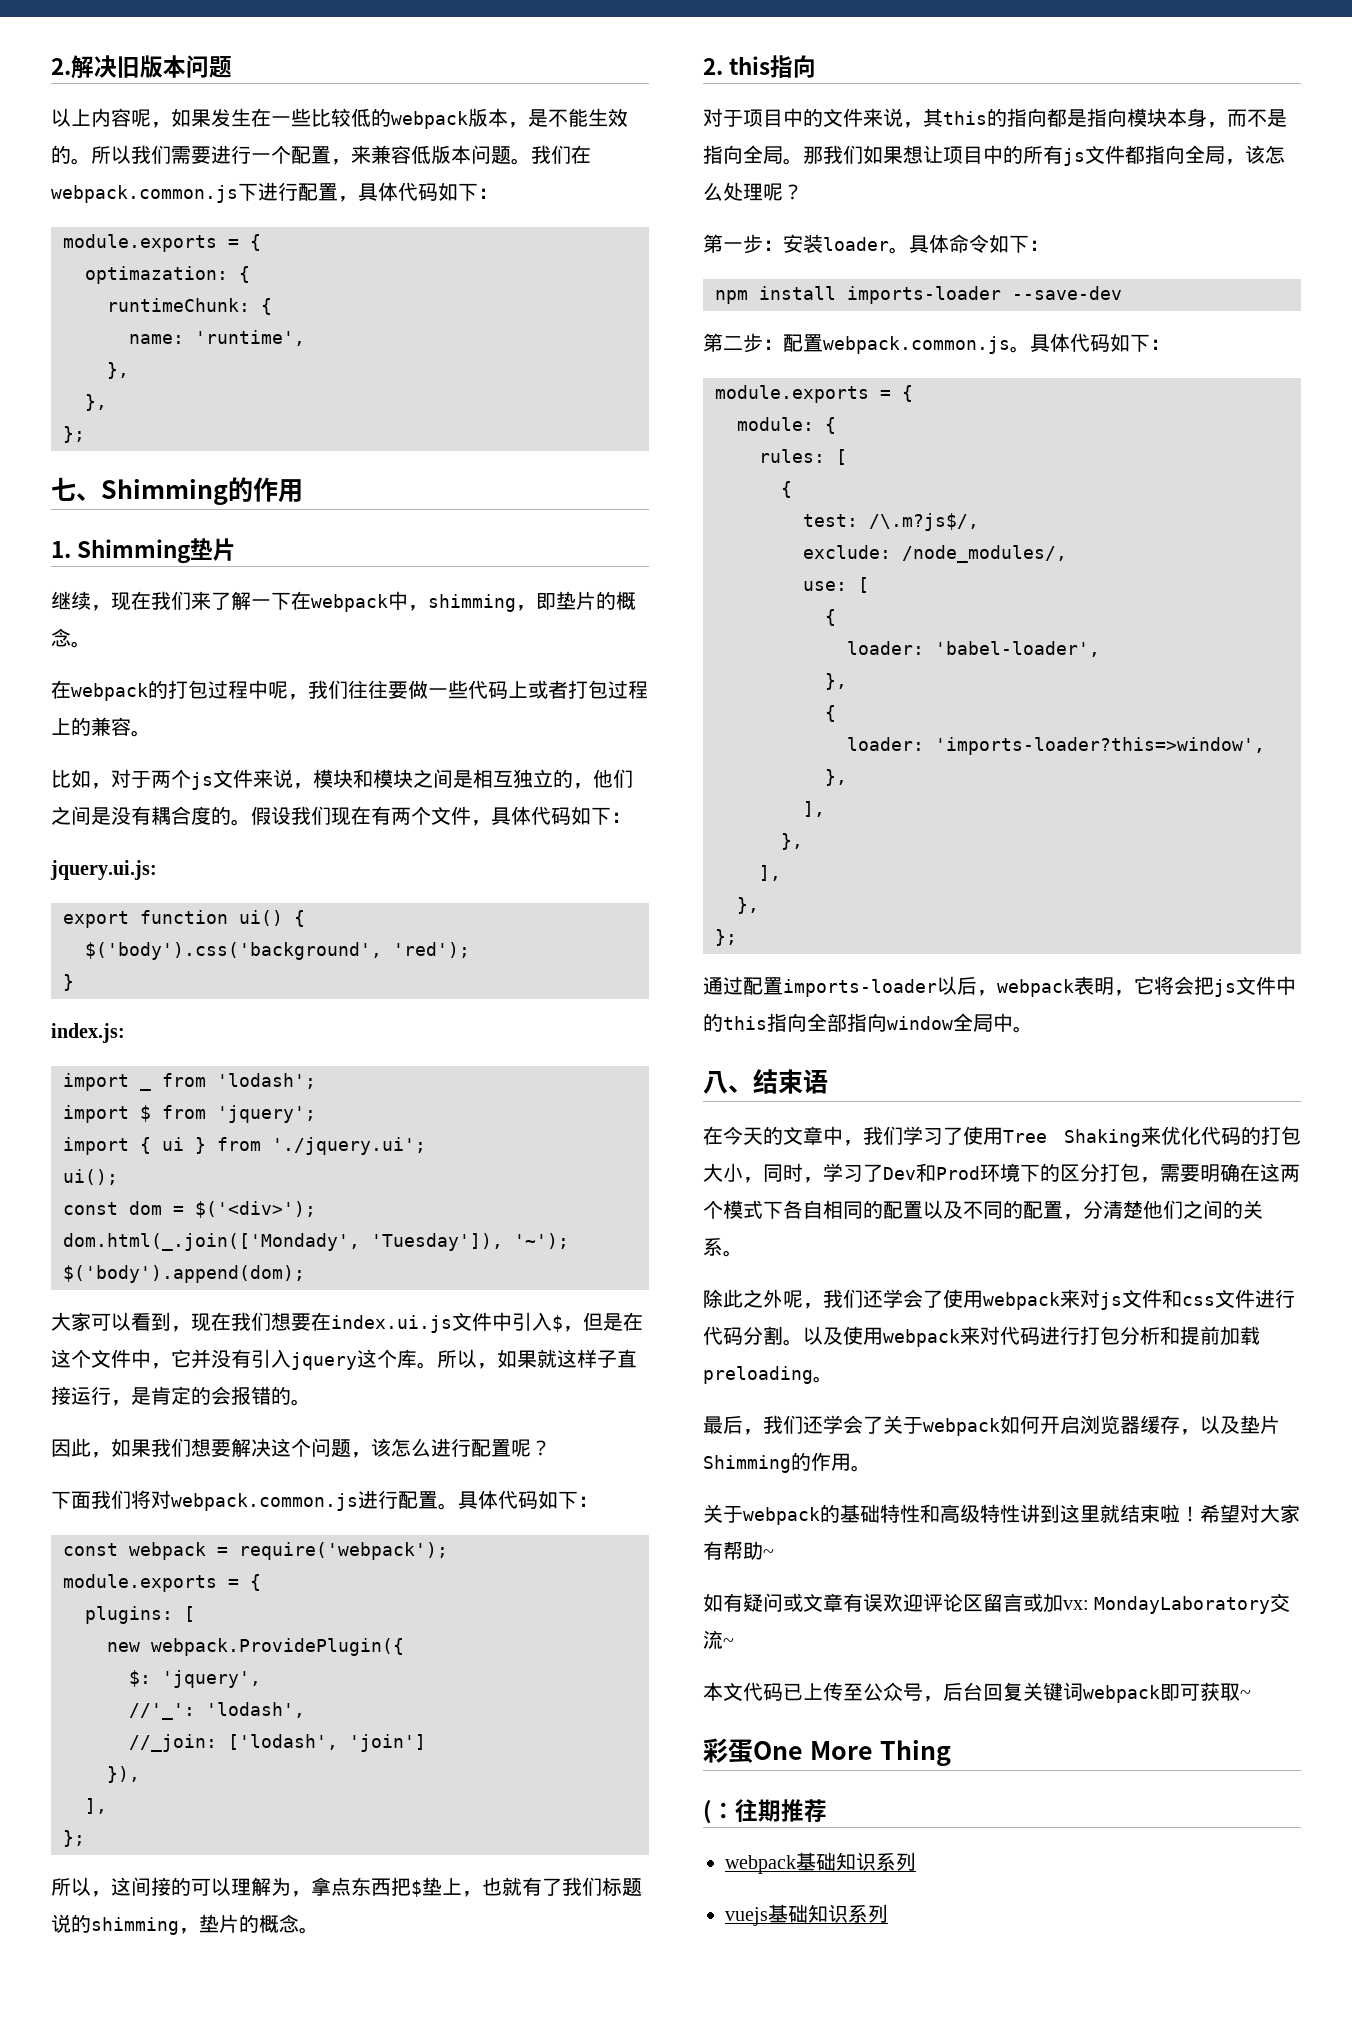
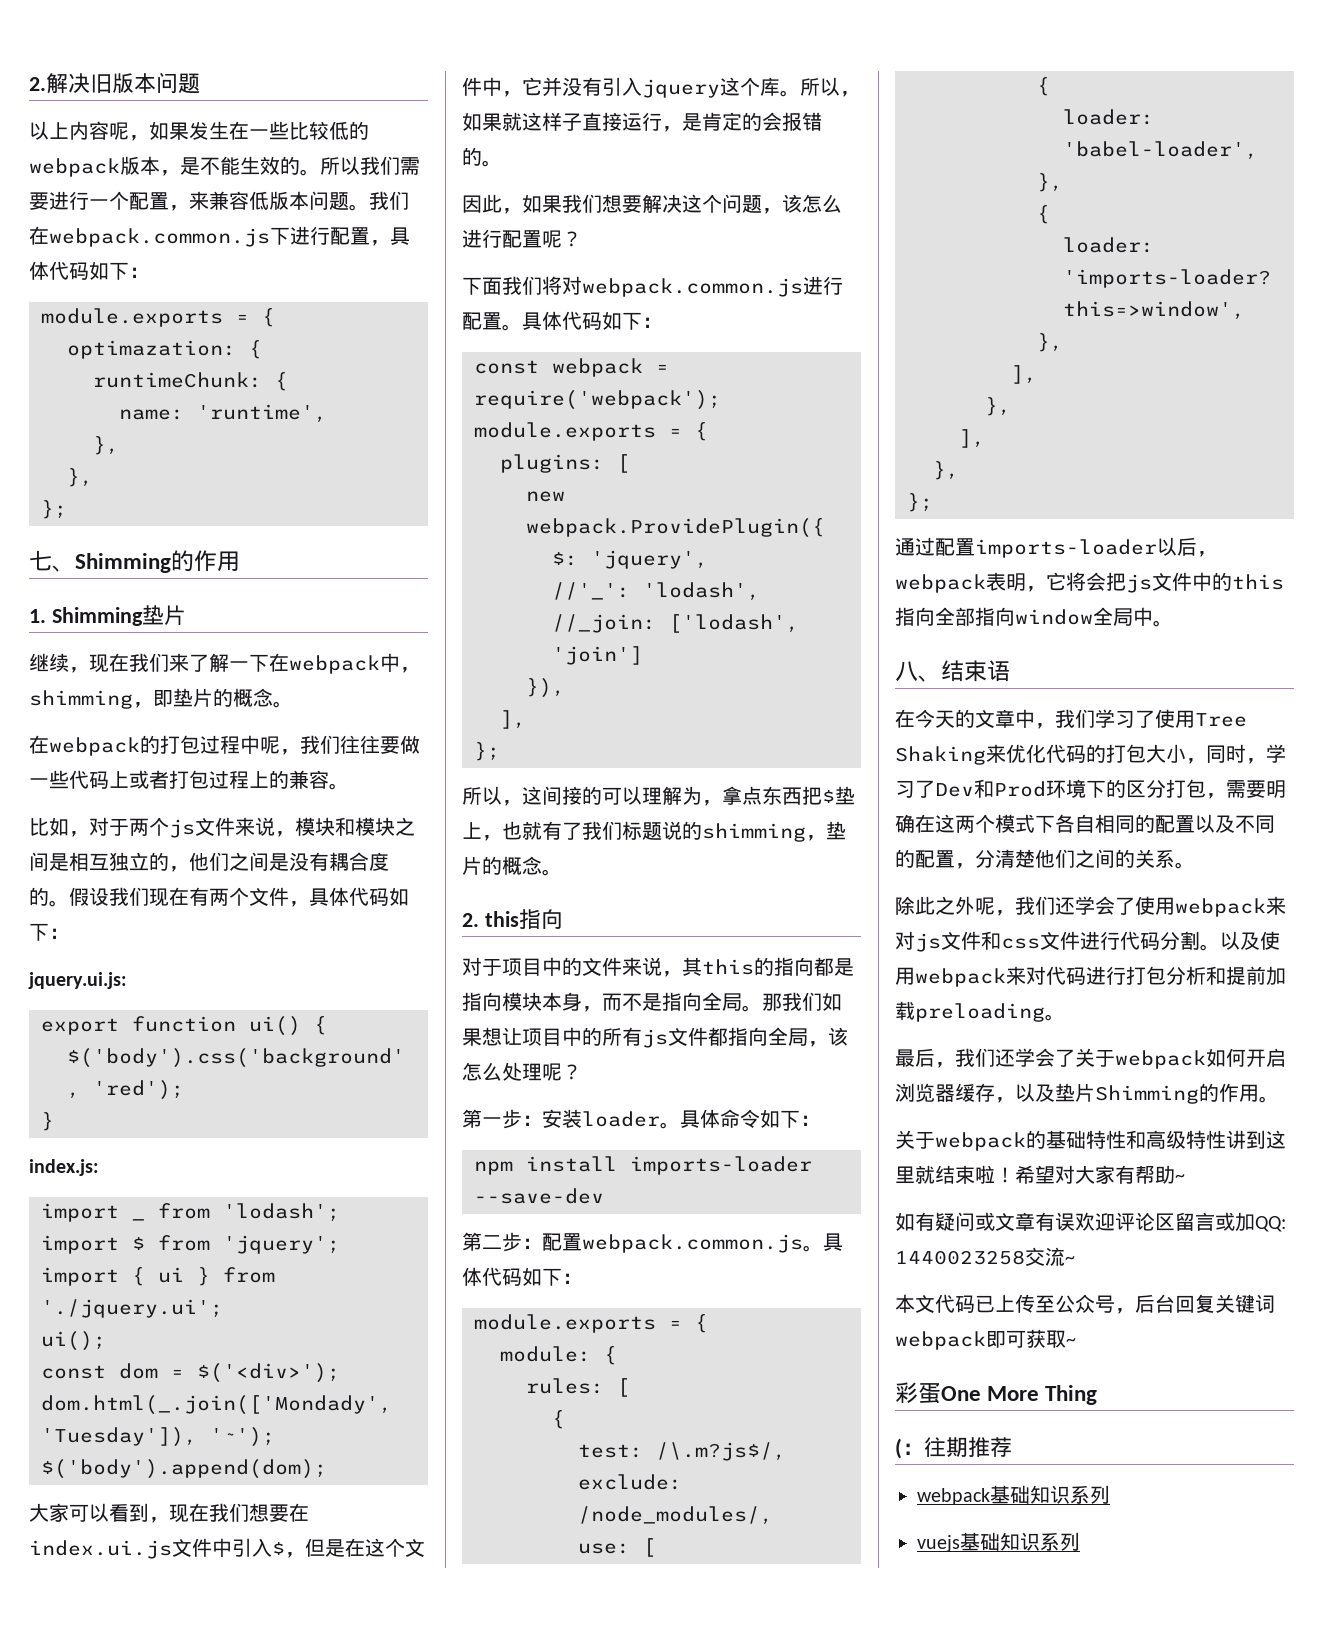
- 如有疑问或文章有误欢迎评论区留言或加vx: MondayLaboratory交流~
+ 如有疑问或文章有误欢迎评论区留言或加QQ: 1440023258交流~

